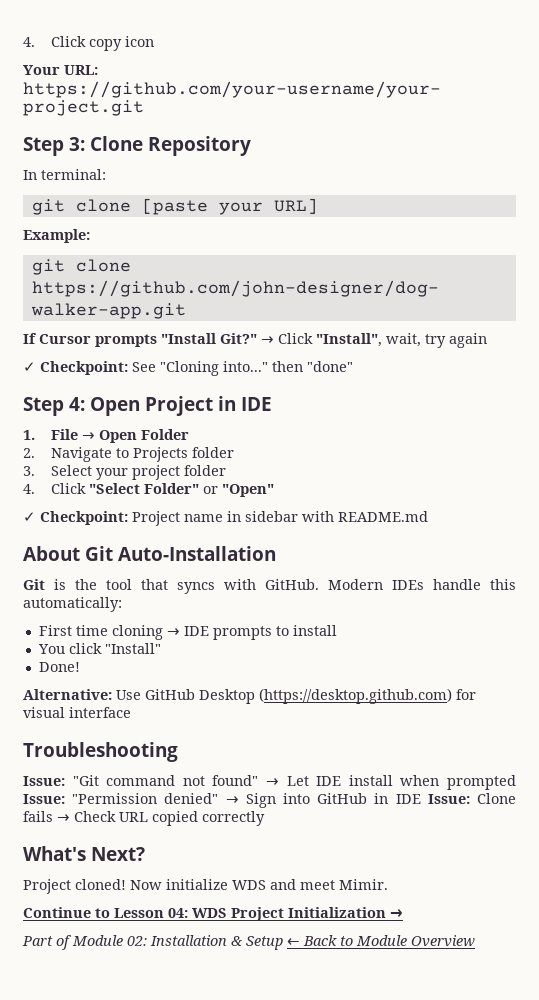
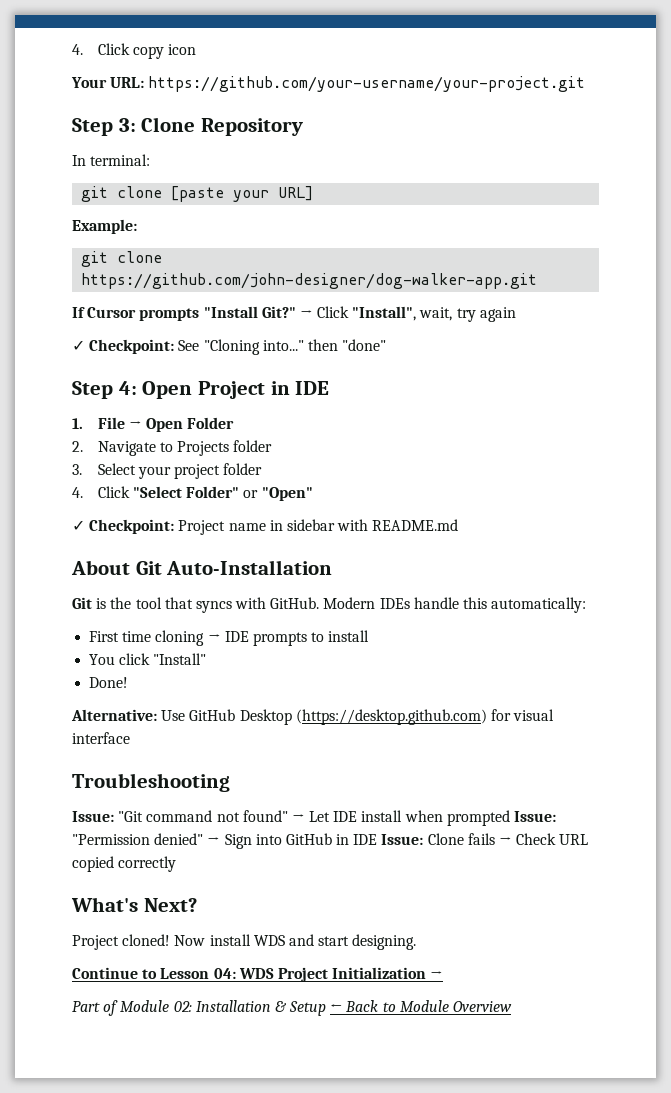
- Now initialize WDS and meet Mimir.
+ Now install WDS and start designing.

